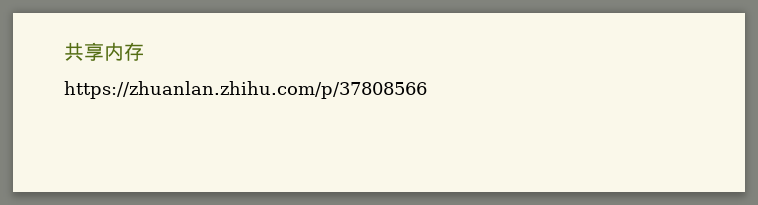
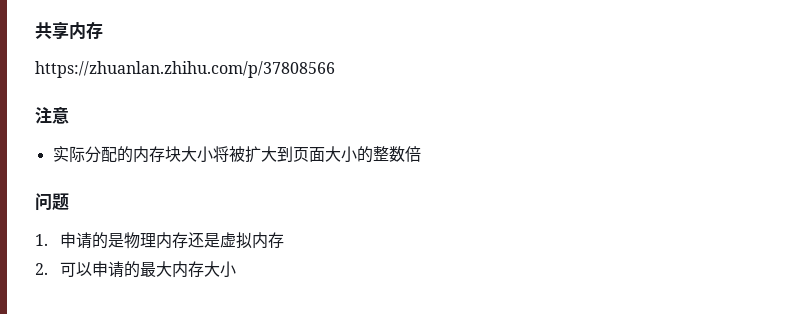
+ 注意
+ 实际分配的内存块大小将被扩大到页面大小的整数倍
+ 问题
+ 1.申请的是物理内存还是虚拟内存
+ 2.可以申请的最大内存大小

